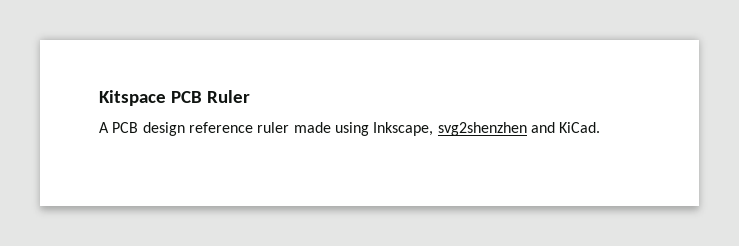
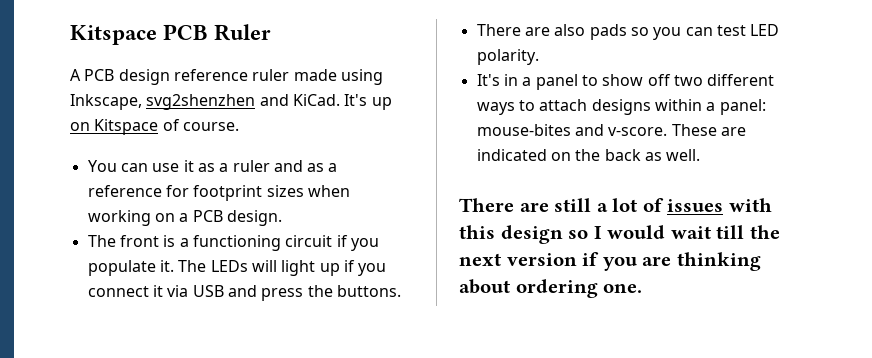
+ It's up on Kitspace of course.
+ You can use it as a ruler and as a reference for footprint sizes when working on a PCB design.
+ The front is a functioning circuit if you populate it. The LEDs will light up if you connect it via USB and press the buttons.
+ There are also pads so you can test LED polarity.
+ It's in a panel to show off two different ways to attach designs within a panel: mouse-bites and v-score. These are indicated on the back as well.
+ There are still a lot of issues with this design so I would wait till the next version if you are thinking about ordering one.

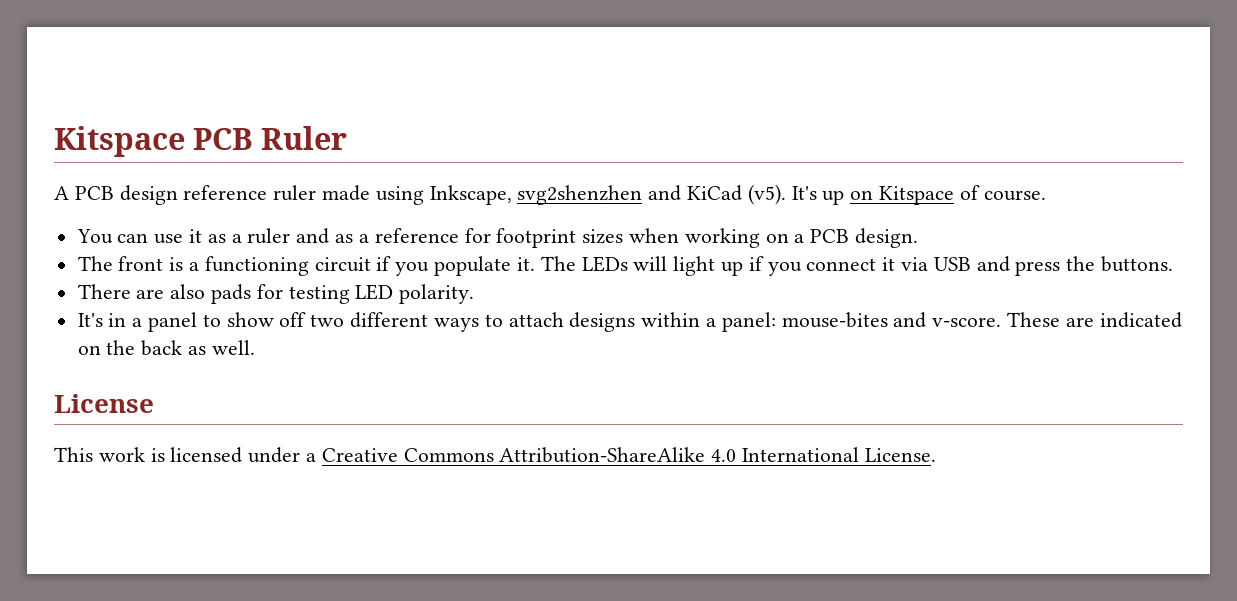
- A PCB design reference ruler made using Inkscape, svg2shenzhen and KiCad.
+ A PCB design reference ruler made using Inkscape, svg2shenzhen and KiCad (v5).
- There are also pads so you can test LED polarity.
+ There are also pads for testing LED polarity.
- There are still a lot of issues with this design so I would wait till the next version if you are thinking about ordering one.
+ License
+ This work is licensed under a Creative Commons Attribution-ShareAlike 4.0 International License.

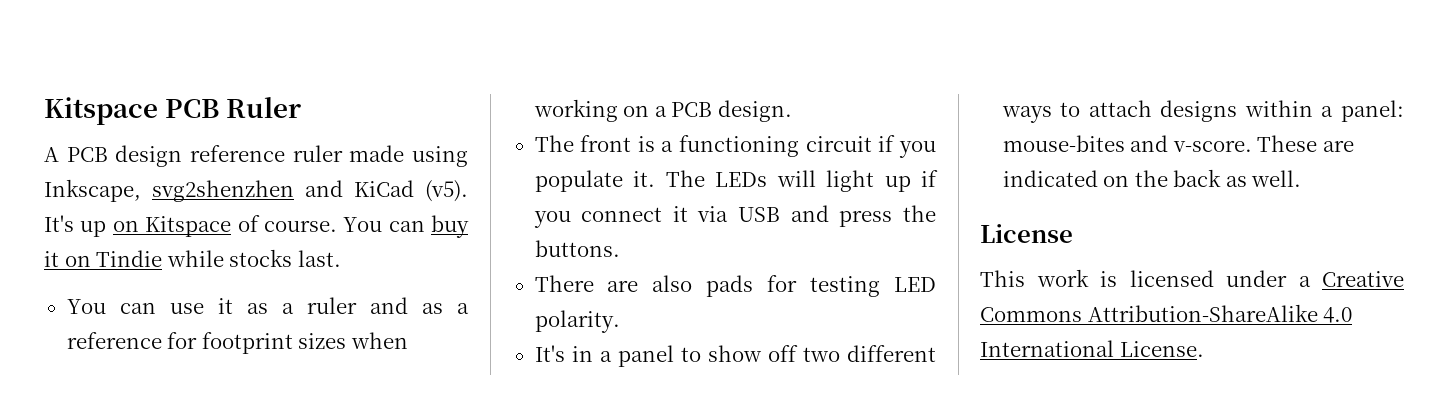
+ You can buy it on Tindie while stocks last.

